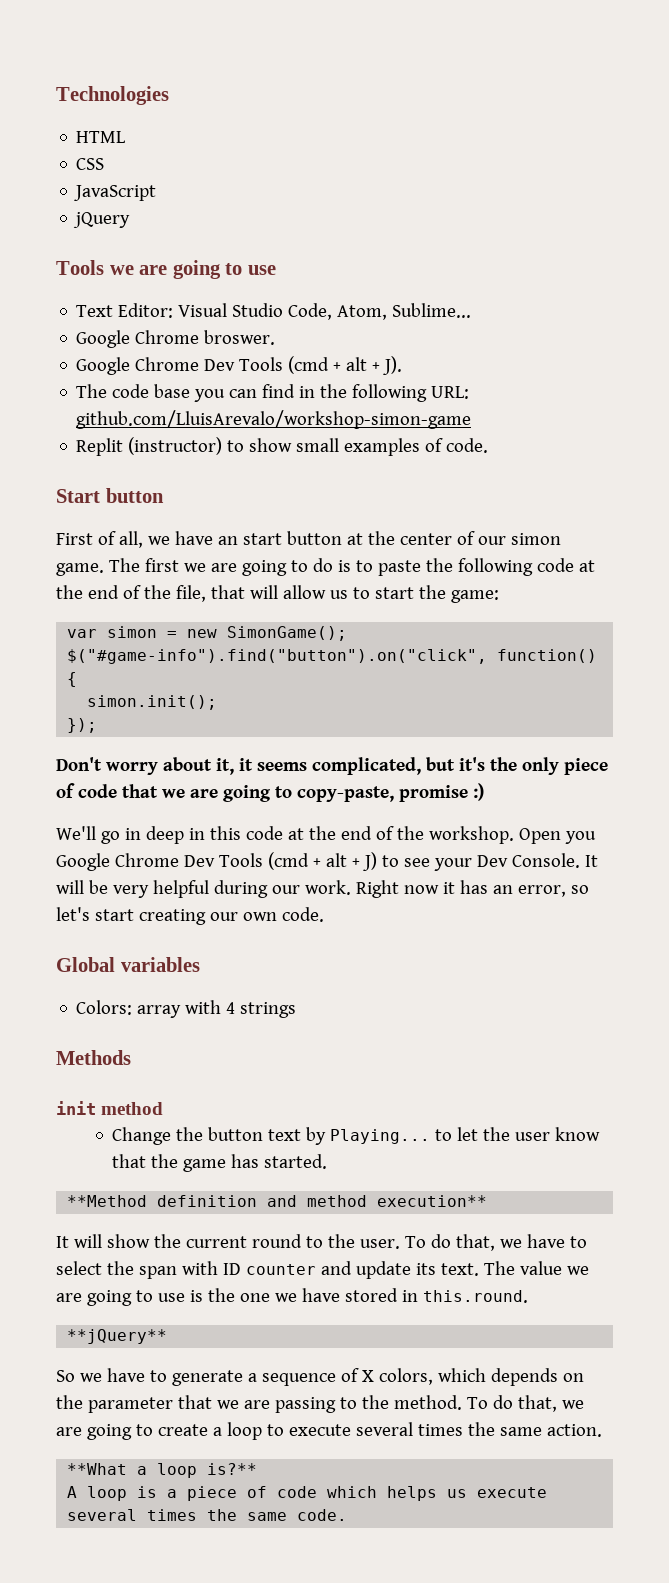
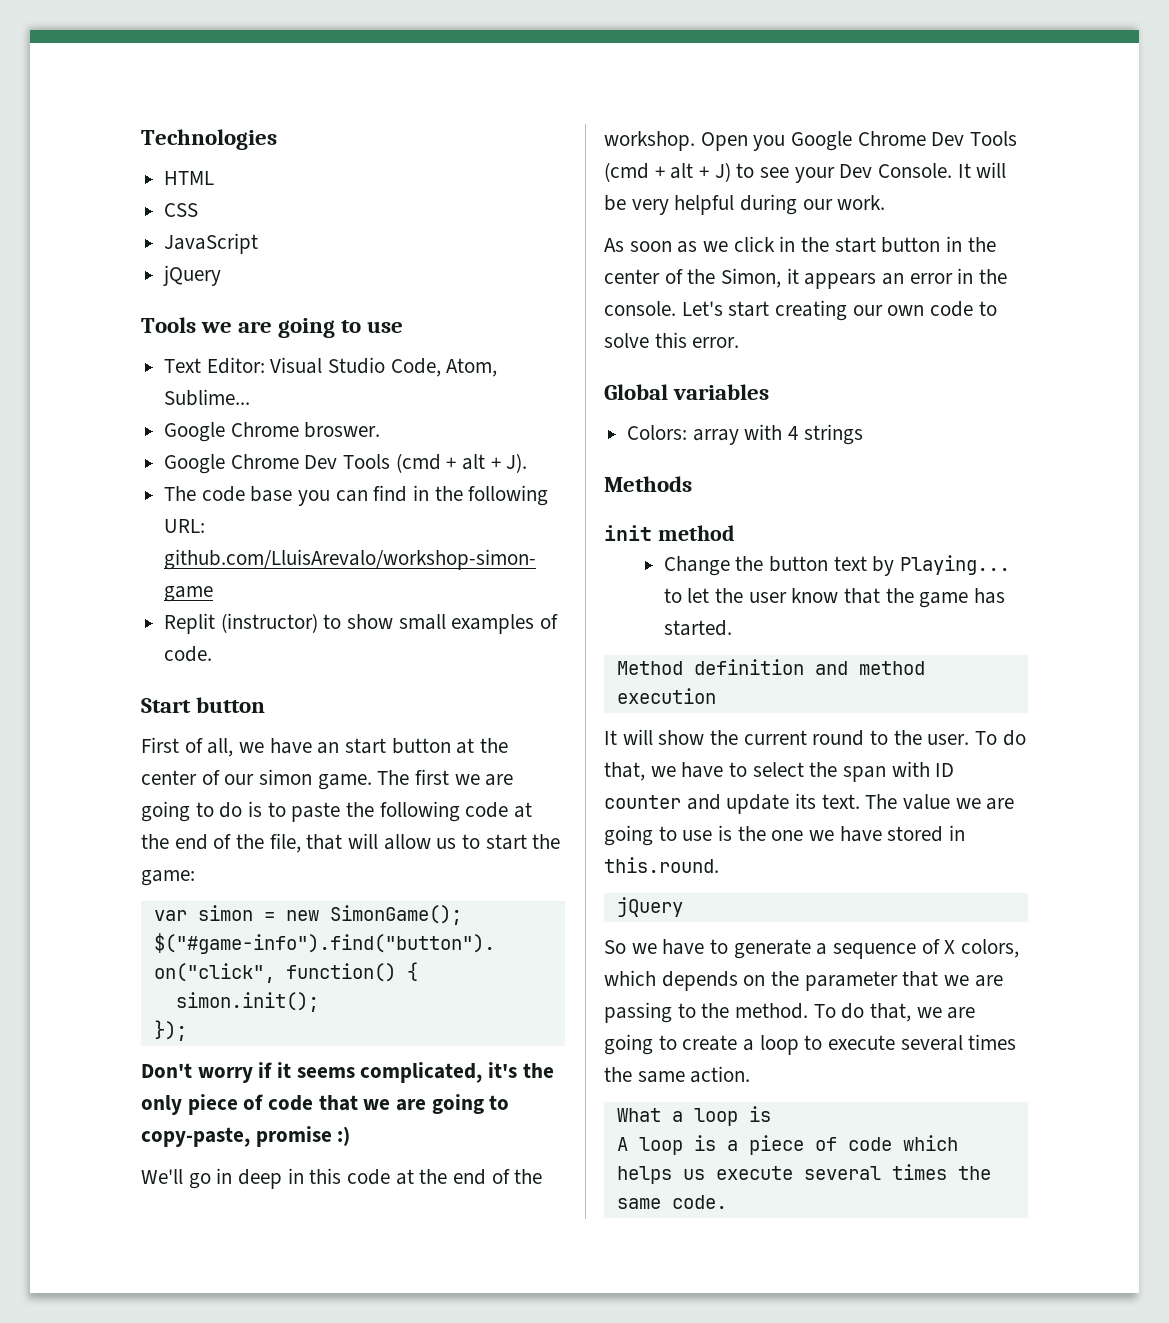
- Don't worry about it, it seems complicated, but it's the only piece of code that we are going to copy-paste, promise :)
+ Don't worry if it seems complicated, it's the only piece of code that we are going to copy-paste, promise :)
- It will be very helpful during our work. Right now it has an error, so let's start creating our own code.
+ It will be very helpful during our work.
+ As soon as we click in the start button in the center of the Simon, it appears an error in the console. Let's start creating our own code to solve this error.
- **Method definition and method execution**
+ Method definition and method execution
  The value we are going to use is the one we have stored in this.round.
- **jQuery**
+ jQuery
- **What a loop is?**
+ What a loop is

